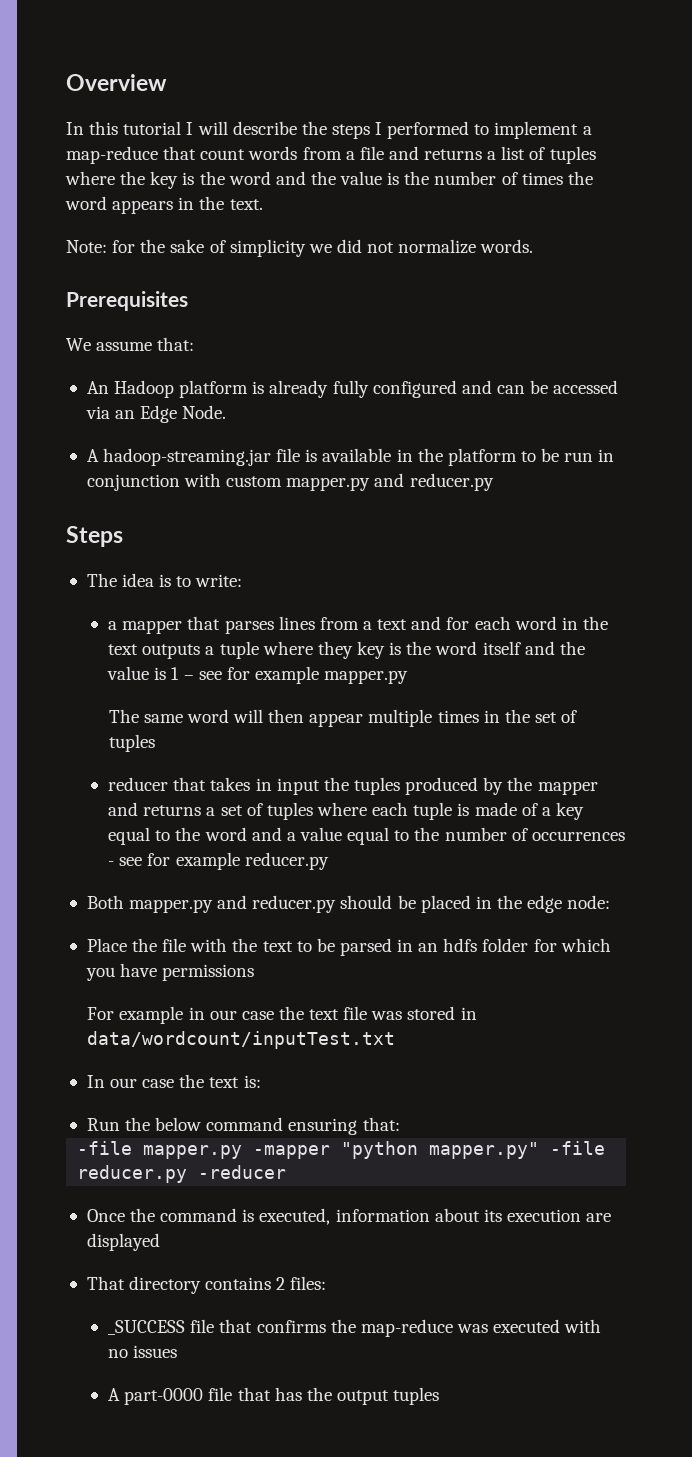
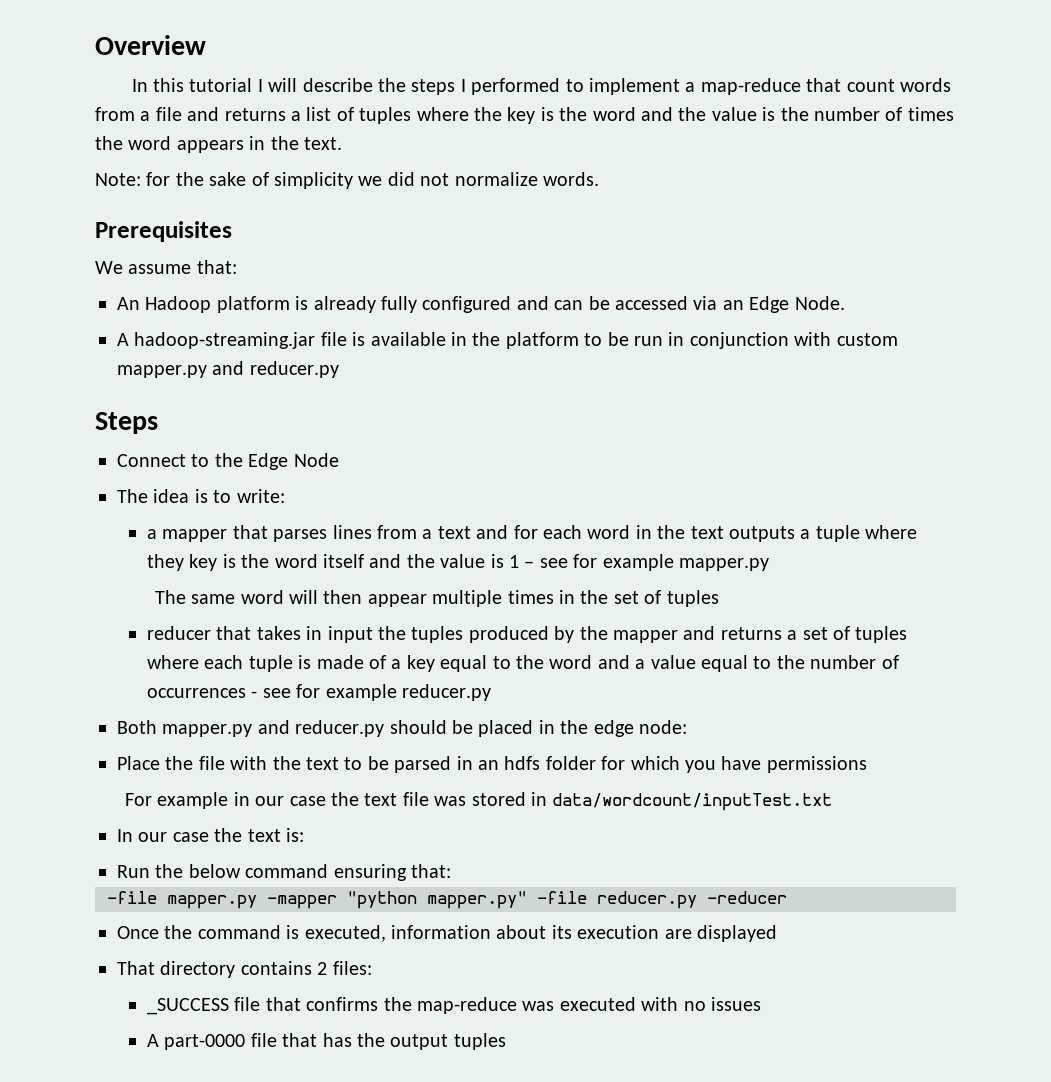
+ Connect to the Edge Node

